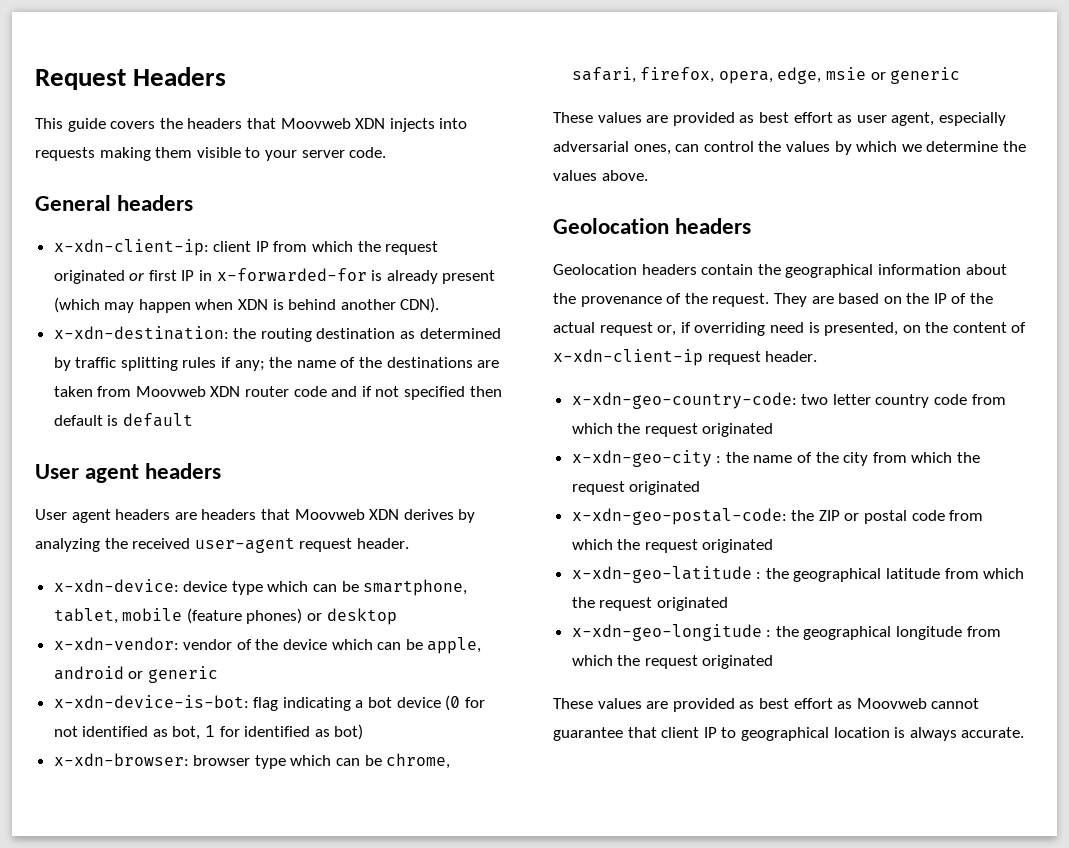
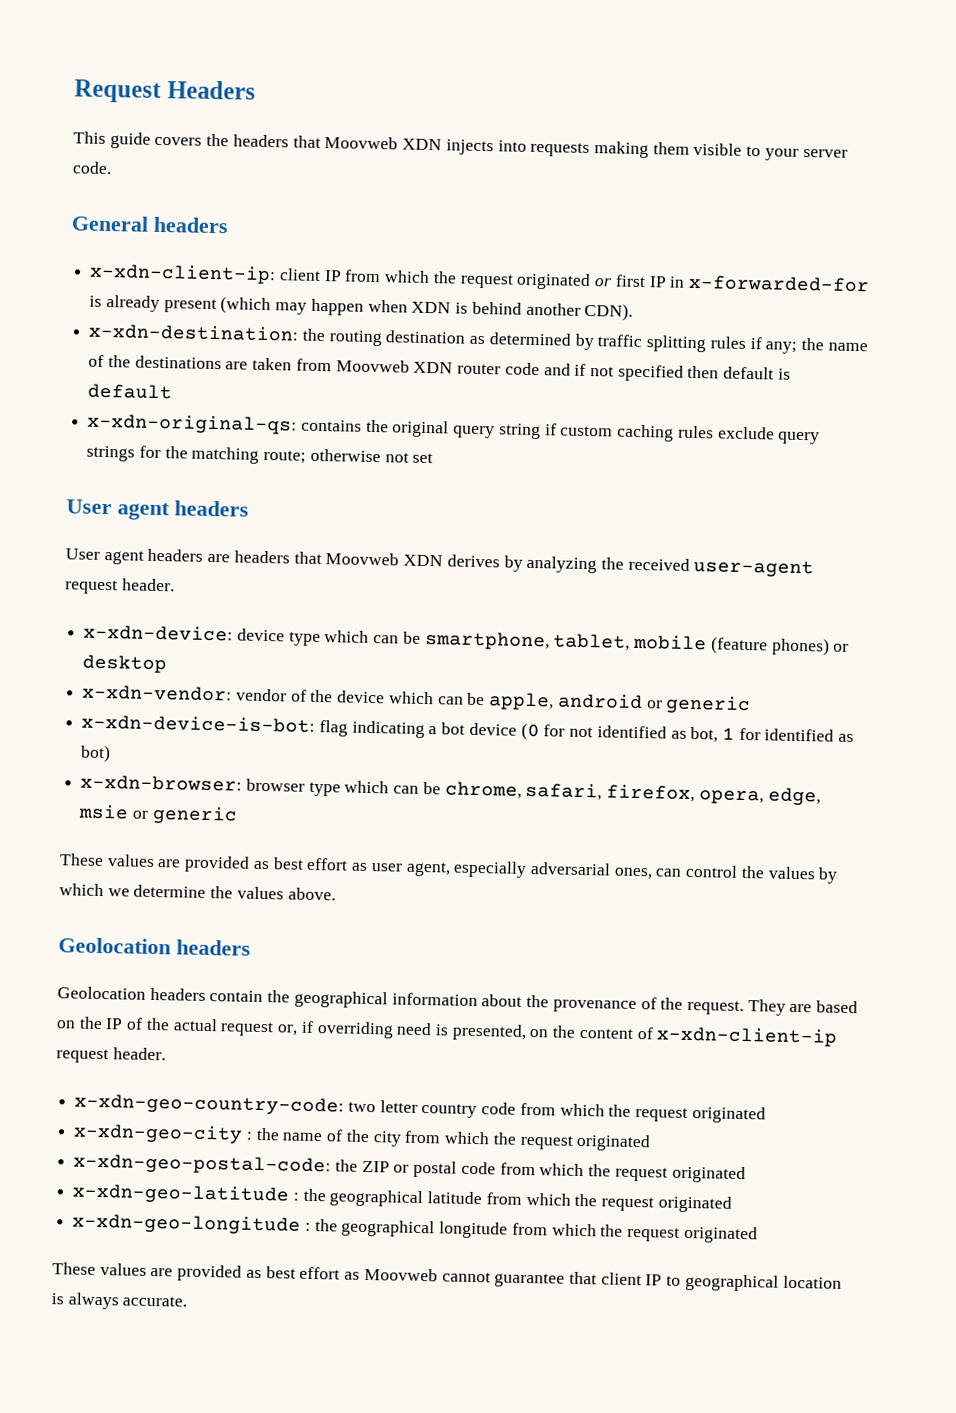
+ x-xdn-original-qs: contains the original query string if custom caching rules exclude query strings for the matching route; otherwise not set

